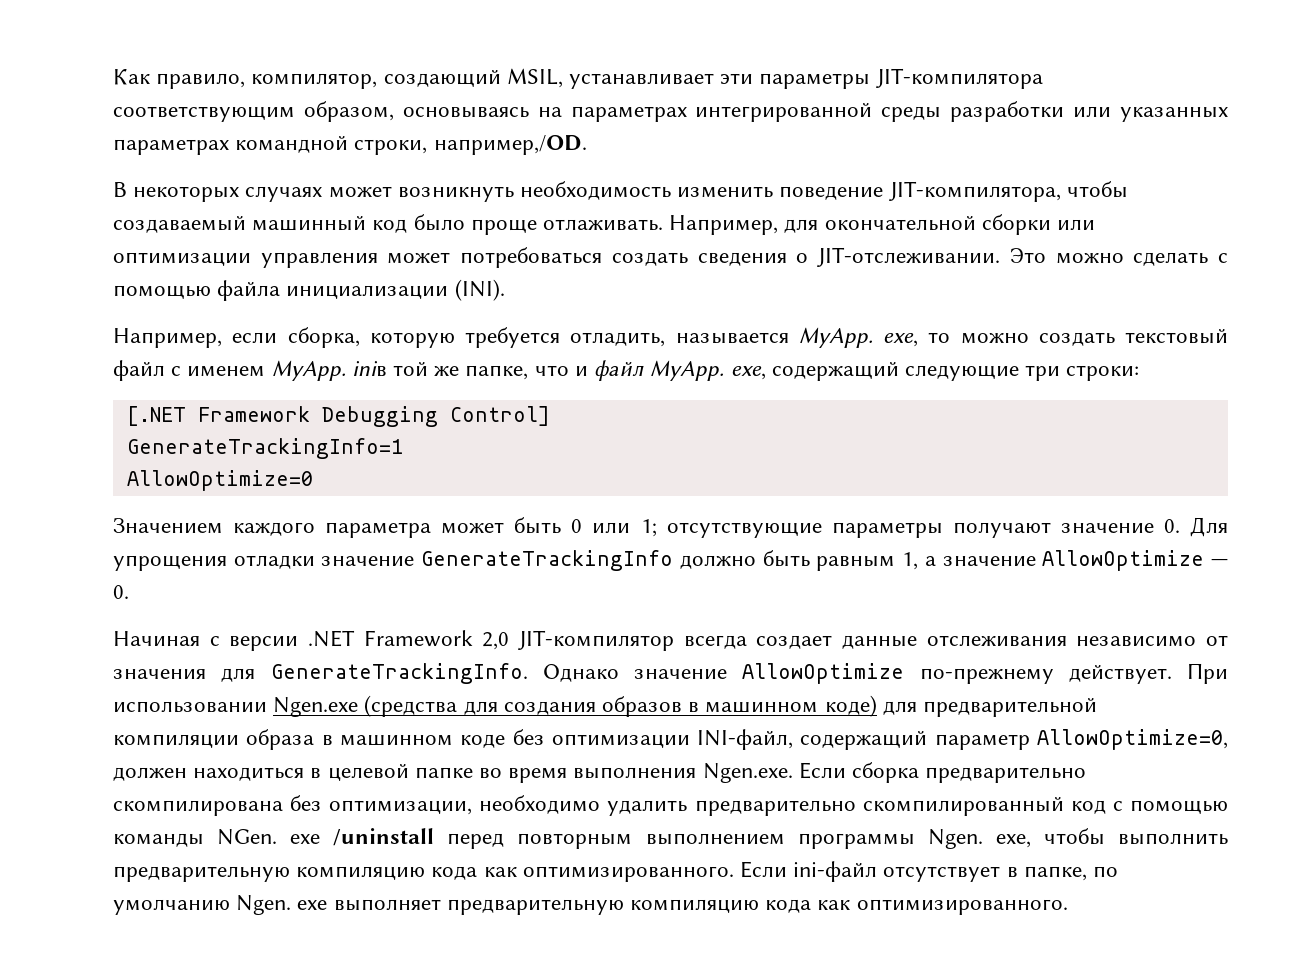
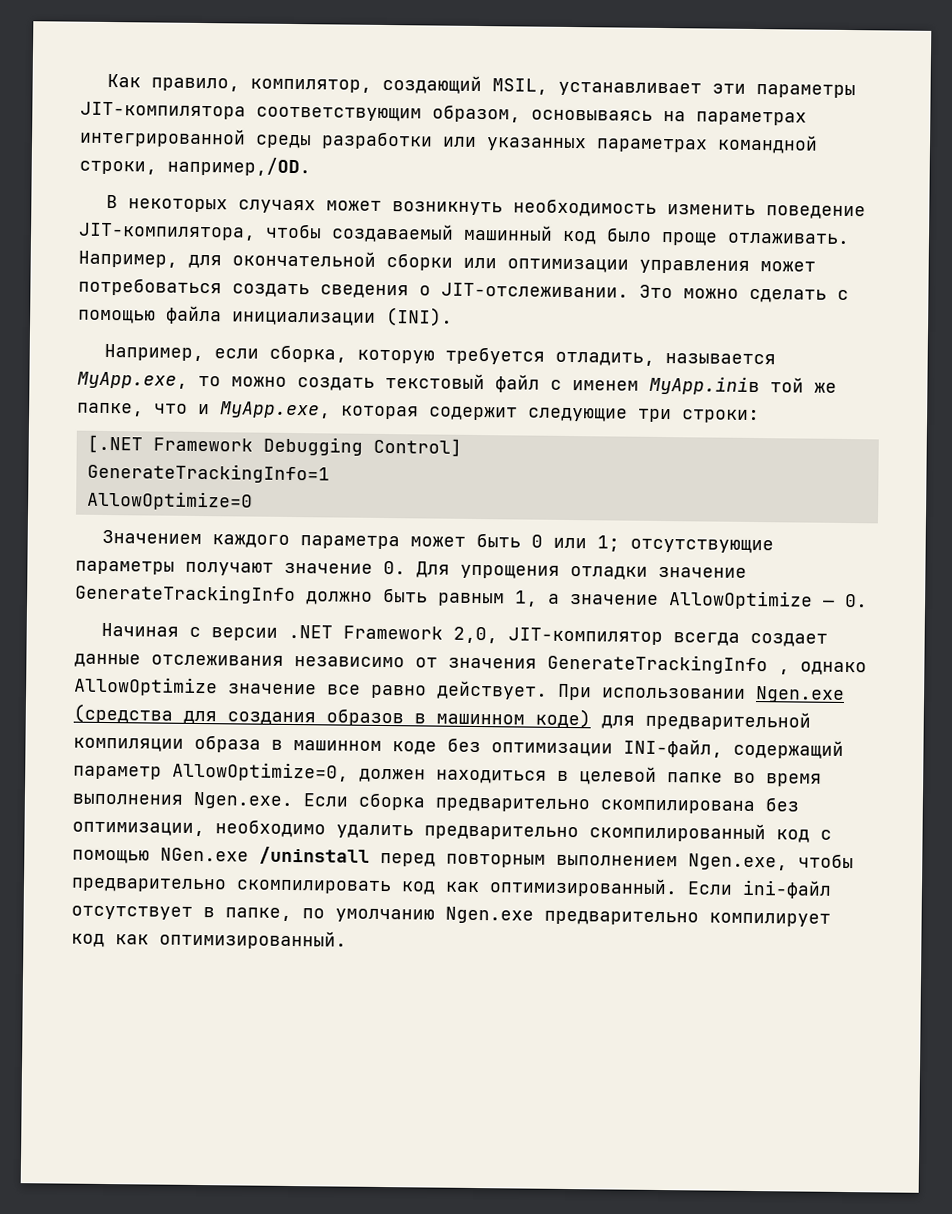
- Например, если сборка, которую требуется отладить, называется MyApp. exe, то можно создать текстовый файл с именем MyApp. iniв той же папке, что и файл MyApp. exe, содержащий следующие три строки:
+ Например, если сборка, которую требуется отладить, называется MyApp.exe, то можно создать текстовый файл с именем MyApp.iniв той же папке, что и MyApp.exe, которая содержит следующие три строки:
- Начиная с версии .NET Framework 2,0 JIT-компилятор всегда создает данные отслеживания независимо от значения для GenerateTrackingInfo. Однако значение AllowOptimize по-прежнему действует.
+ Начиная с версии .NET Framework 2,0, JIT-компилятор всегда создает данные отслеживания независимо от значения GenerateTrackingInfo , однако AllowOptimize значение все равно действует.
- При использовании Ngen.exe (средства для создания образов в машинном коде) для предварительной компиляции образа в машинном коде без оптимизации INI-файл, содержащий параметр AllowOptimize=0, должен находиться в целевой папке во время выполнения Ngen.exe. Если сборка предварительно скомпилирована без оптимизации, необходимо удалить предварительно скомпилированный код с помощью команды NGen. exe /uninstall перед повторным выполнением программы Ngen. exe, чтобы выполнить предварительную компиляцию кода как оптимизированного.
+ При использовании Ngen.exe (средства для создания образов в машинном коде) для предварительной компиляции образа в машинном коде без оптимизации INI-файл, содержащий параметр AllowOptimize=0, должен находиться в целевой папке во время выполнения Ngen.exe. Если сборка предварительно скомпилирована без оптимизации, необходимо удалить предварительно скомпилированный код с помощью NGen.exe /uninstall перед повторным выполнением Ngen.exe, чтобы предварительно скомпилировать код как оптимизированный.
- Если ini-файл отсутствует в папке, по умолчанию Ngen. exe выполняет предварительную компиляцию кода как оптимизированного.
+ Если ini-файл отсутствует в папке, по умолчанию Ngen.exe предварительно компилирует код как оптимизированный.

